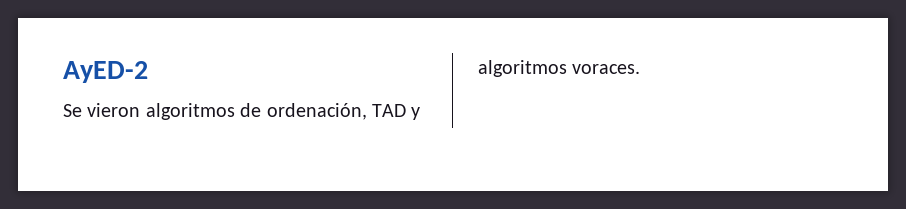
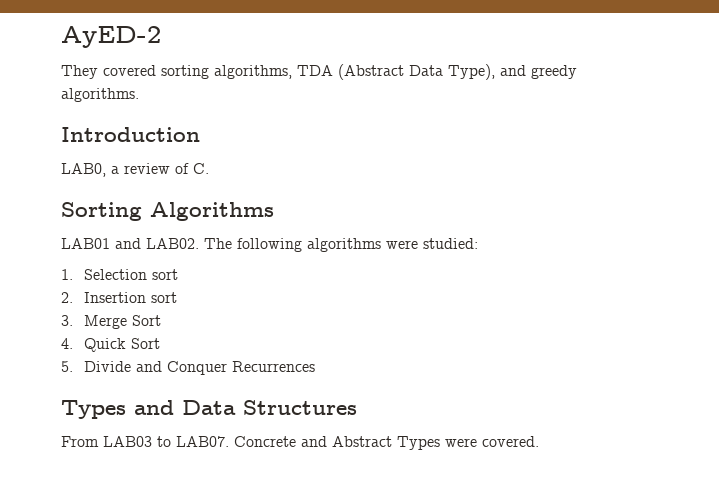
- Se vieron algoritmos de ordenación, TAD y algoritmos voraces.
+ They covered sorting algorithms, TDA (Abstract Data Type), and greedy algorithms.
+ Introduction
+ LAB0, a review of C.
+ Sorting Algorithms
+ LAB01 and LAB02. The following algorithms were studied:
+ 1. Selection sort
+ 2. Insertion sort
+ 3. Merge Sort
+ 4. Quick Sort
+ 5. Divide and Conquer Recurrences
+ Types and Data Structures
+ From LAB03 to LAB07. Concrete and Abstract Types were covered.

